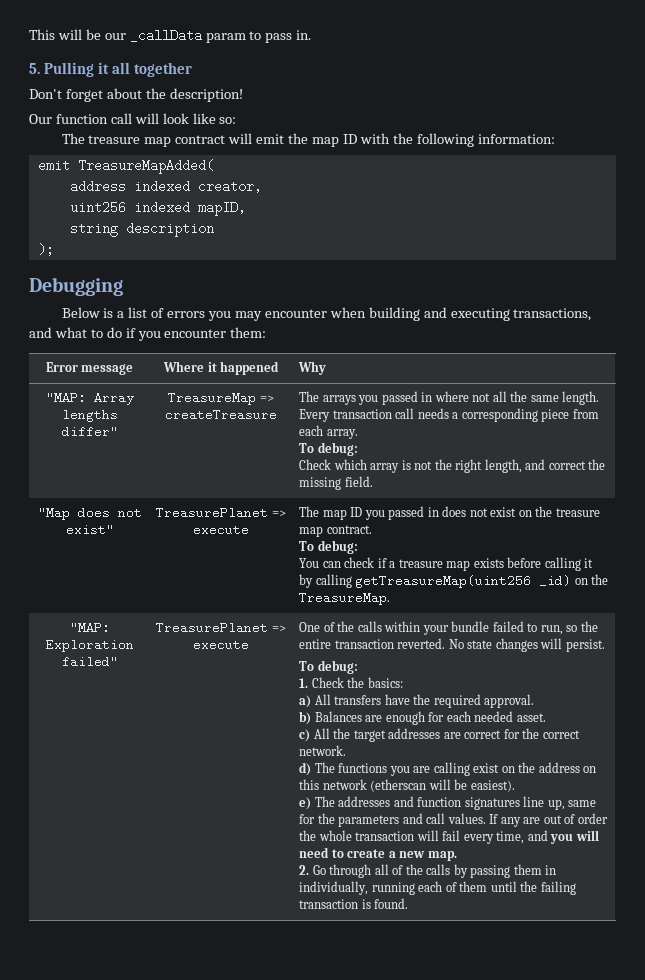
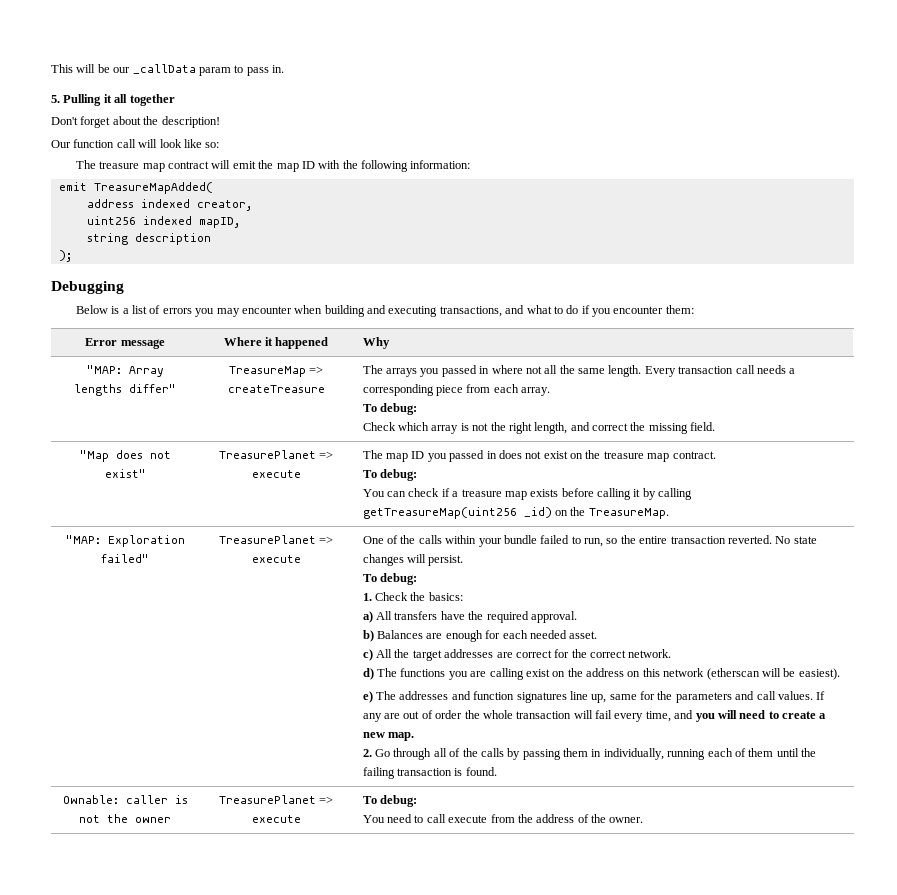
+ Ownable: caller is not the owner | TreasurePlanet => execute | To debug:
+ You need to call execute from the address of the owner.

